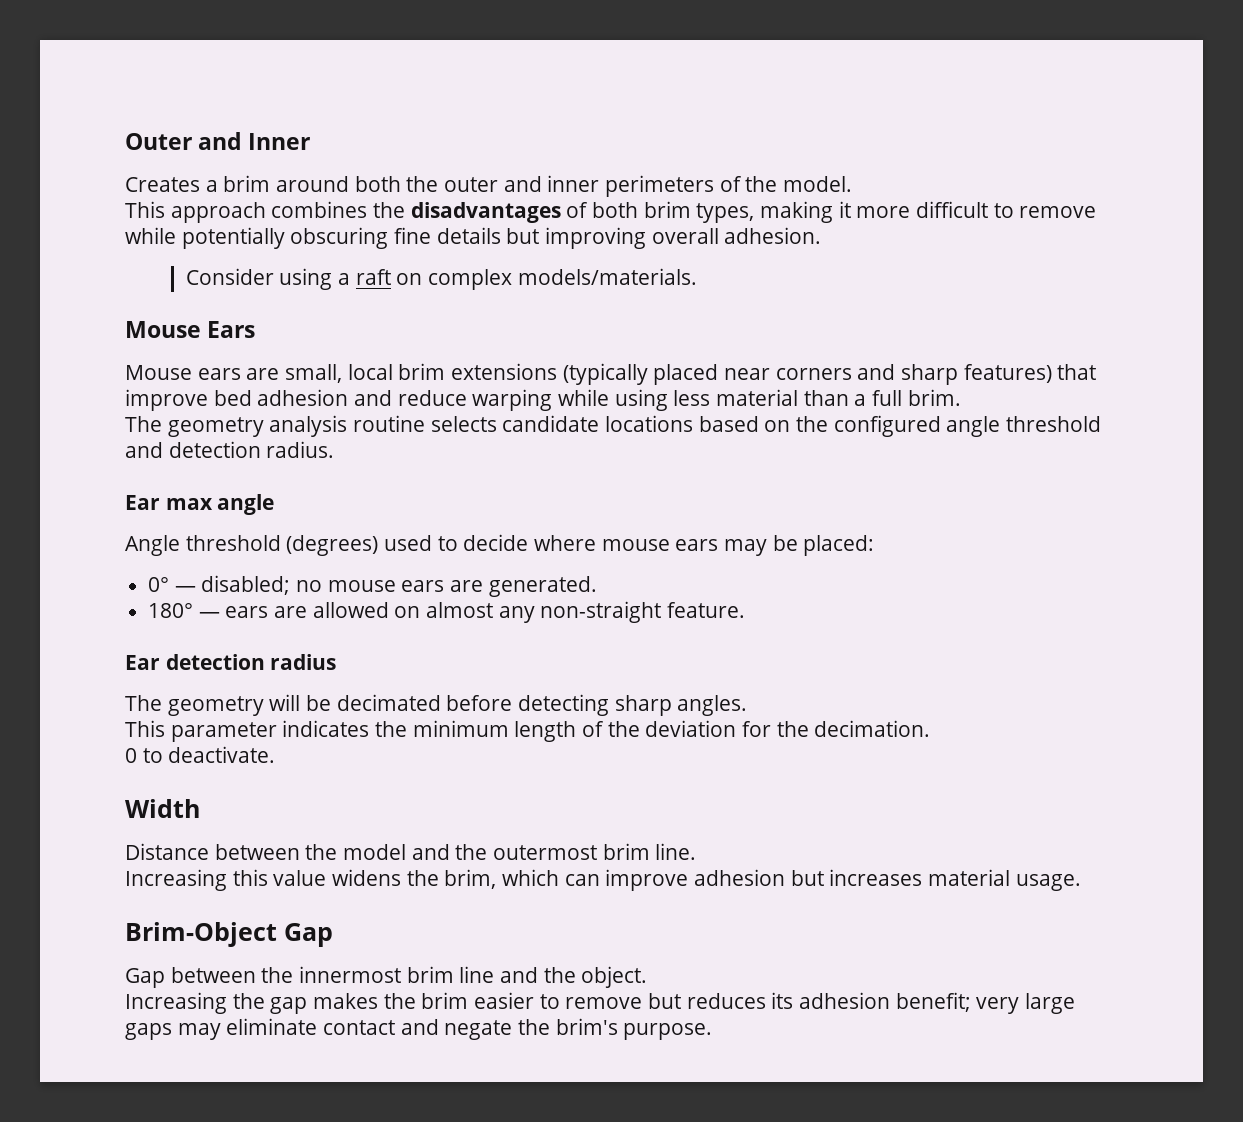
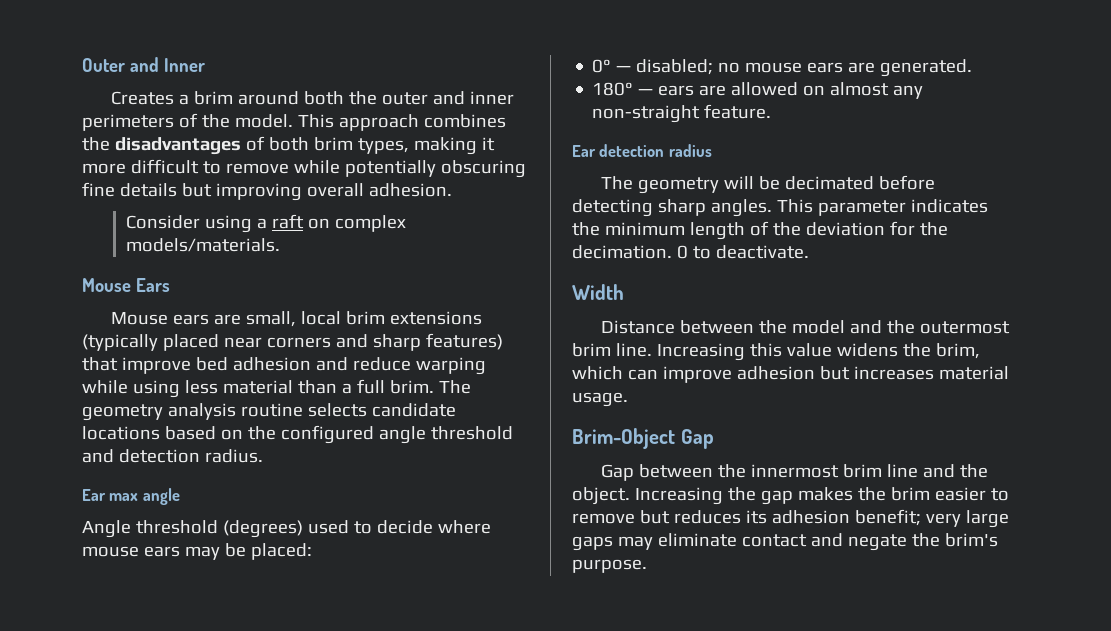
- Creates a brim around both the outer and inner perimeters of the model.
- This approach combines the disadvantages of both brim types, making it more difficult to remove while potentially obscuring fine details but improving overall adhesion.
+ Creates a brim around both the outer and inner perimeters of the model. This approach combines the disadvantages of both brim types, making it more difficult to remove while potentially obscuring fine details but improving overall adhesion.
- Mouse ears are small, local brim extensions (typically placed near corners and sharp features) that improve bed adhesion and reduce warping while using less material than a full brim.
- The geometry analysis routine selects candidate locations based on the configured angle threshold and detection radius.
+ Mouse ears are small, local brim extensions (typically placed near corners and sharp features) that improve bed adhesion and reduce warping while using less material than a full brim. The geometry analysis routine selects candidate locations based on the configured angle threshold and detection radius.
- The geometry will be decimated before detecting sharp angles.
- This parameter indicates the minimum length of the deviation for the decimation.
- 0 to deactivate.
+ The geometry will be decimated before detecting sharp angles. This parameter indicates the minimum length of the deviation for the decimation. 0 to deactivate.
- Distance between the model and the outermost brim line.
- Increasing this value widens the brim, which can improve adhesion but increases material usage.
+ Distance between the model and the outermost brim line. Increasing this value widens the brim, which can improve adhesion but increases material usage.
- Gap between the innermost brim line and the object.
- Increasing the gap makes the brim easier to remove but reduces its adhesion benefit; very large gaps may eliminate contact and negate the brim's purpose.
+ Gap between the innermost brim line and the object. Increasing the gap makes the brim easier to remove but reduces its adhesion benefit; very large gaps may eliminate contact and negate the brim's purpose.

